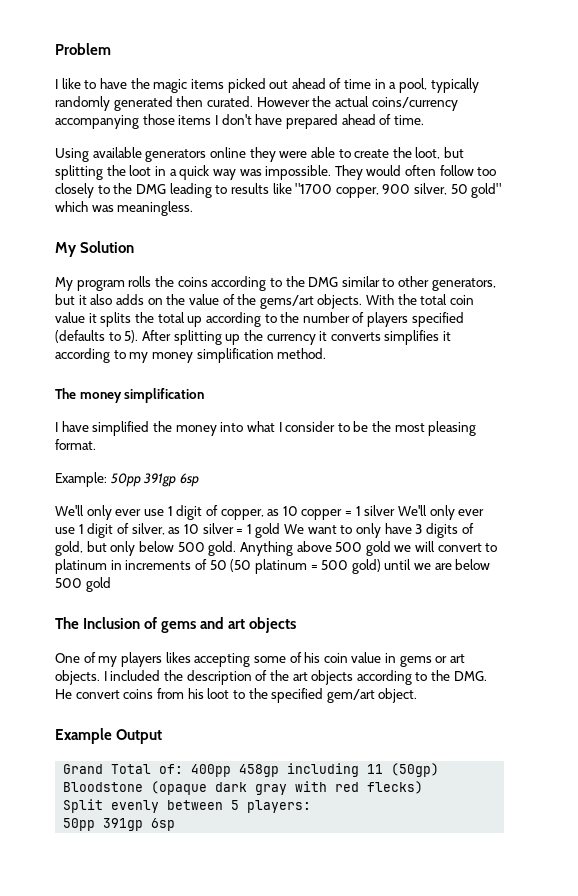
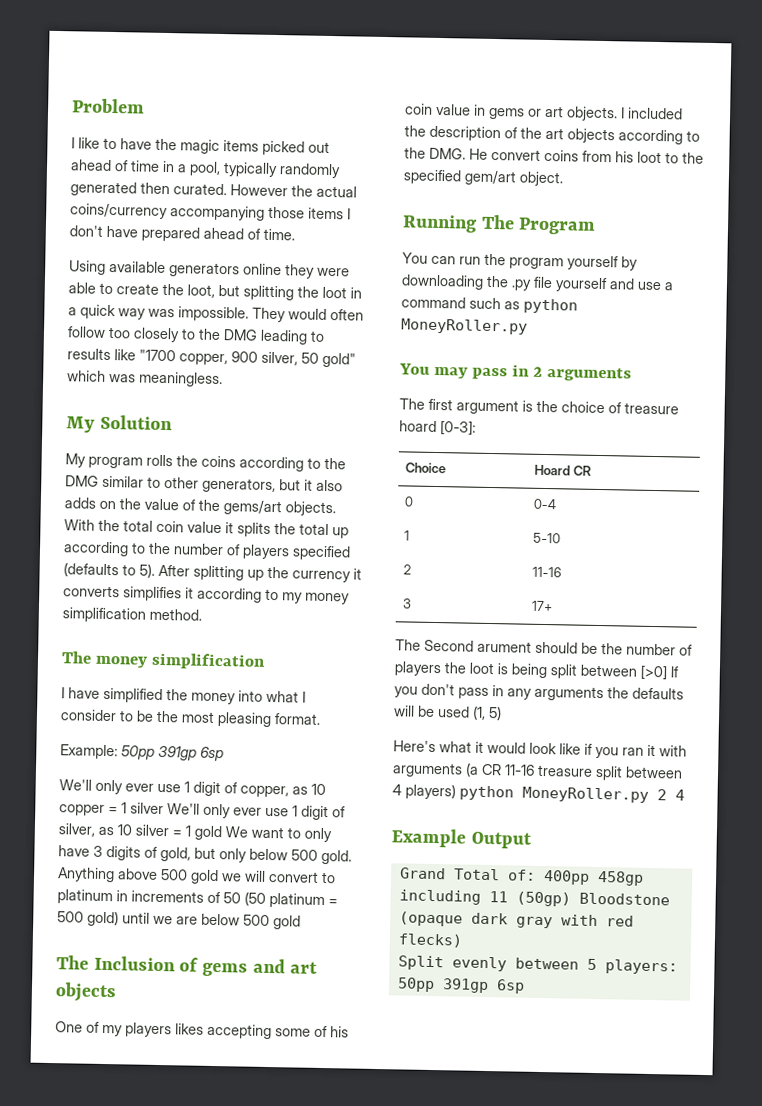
+ Running The Program
+ You can run the program yourself by downloading the .py file yourself and use a command such as python MoneyRoller.py
+ You may pass in 2 arguments
+ The first argument is the choice of treasure hoard [0-3]:
+ Choice | Hoard CR
+ 0 | 0-4
+ 1 | 5-10
+ 2 | 11-16
+ 3 | 17+
+ The Second arument should be the number of players the loot is being split between [>0] If you don't pass in any arguments the defaults will be used (1, 5)
+ Here's what it would look like if you ran it with arguments (a CR 11-16 treasure split between 4 players) python MoneyRoller.py 2 4

